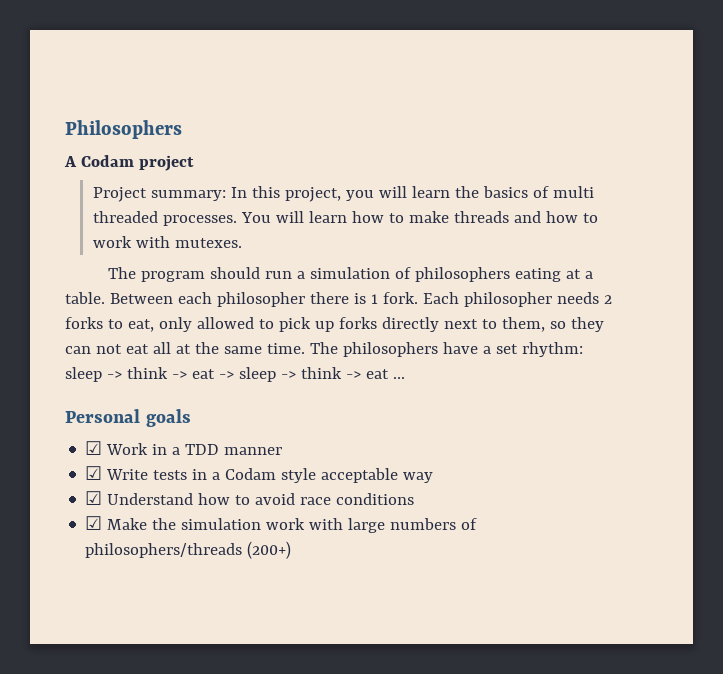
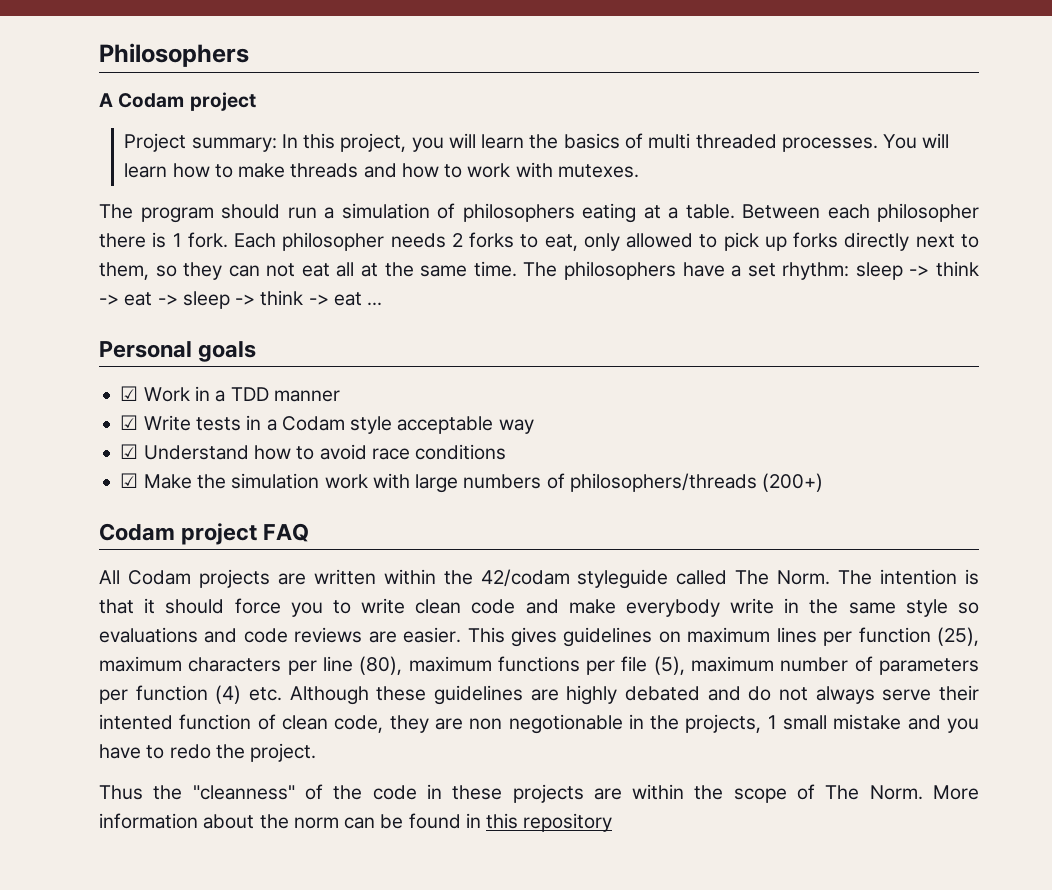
+ Codam project FAQ
+ All Codam projects are written within the 42/codam styleguide called The Norm. The intention is that it should force you to write clean code and make everybody write in the same style so evaluations and code reviews are easier. This gives guidelines on maximum lines per function (25), maximum characters per line (80), maximum functions per file (5), maximum number of parameters per function (4) etc. Although these guidelines are highly debated and do not always serve their intented function of clean code, they are non negotionable in the projects, 1 small mistake and you have to redo the project.
+ Thus the "cleanness" of the code in these projects are within the scope of The Norm. More information about the norm can be found in this repository

